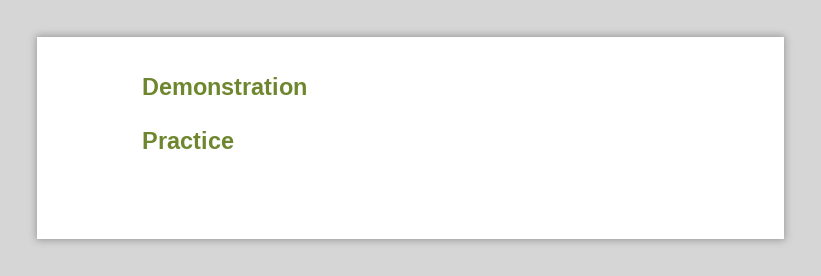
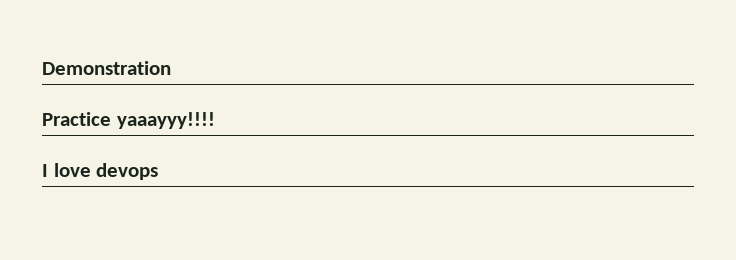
- Practice
+ Practice yaaayyy!!!!
+ I love devops

